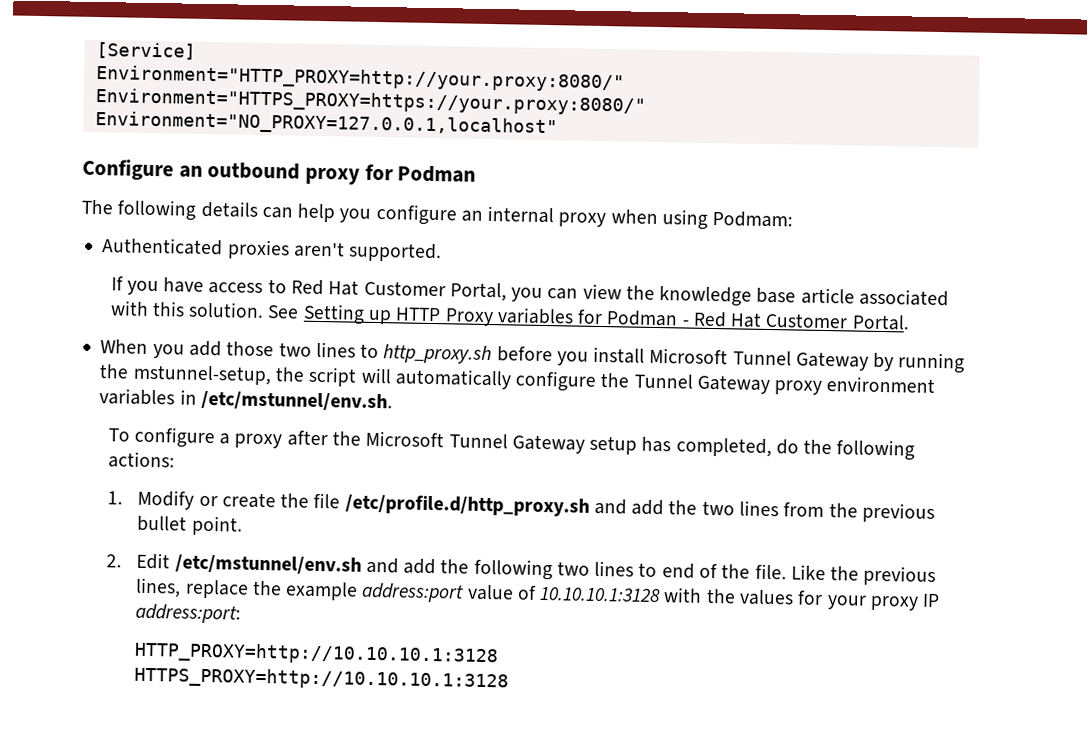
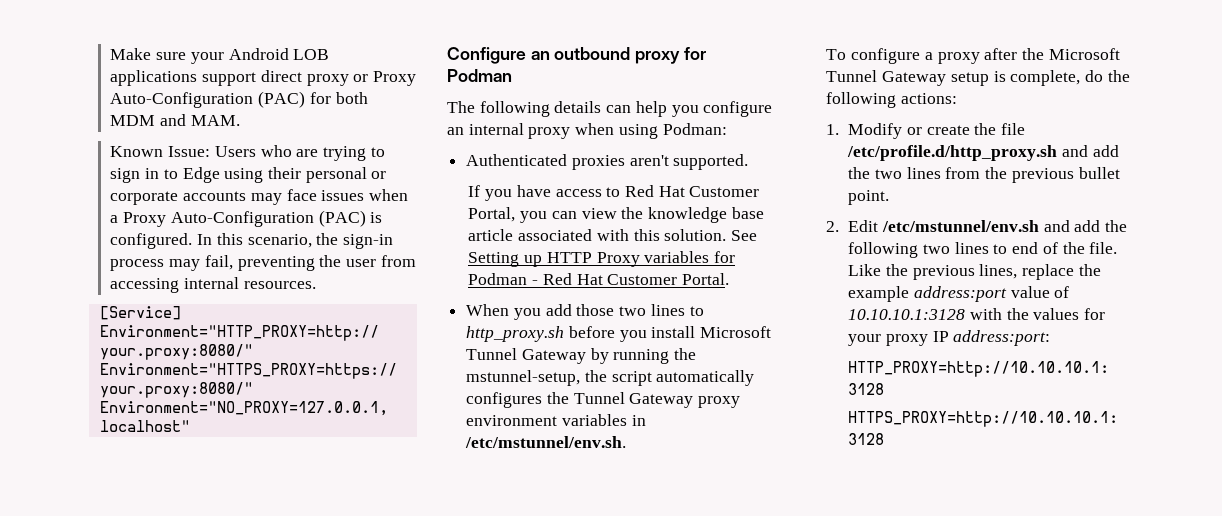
+ Make sure your Android LOB applications support direct proxy or Proxy Auto-Configuration (PAC) for both MDM and MAM.
+ Known Issue: Users who are trying to sign in to Edge using their personal or corporate accounts may face issues when a Proxy Auto-Configuration (PAC) is configured. In this scenario, the sign-in process may fail, preventing the user from accessing internal resources.
- The following details can help you configure an internal proxy when using Podmam:
+ The following details can help you configure an internal proxy when using Podman:
- When you add those two lines to http_proxy.sh before you install Microsoft Tunnel Gateway by running the mstunnel-setup, the script will automatically configure the Tunnel Gateway proxy environment variables in /etc/mstunnel/env.sh.
+ When you add those two lines to http_proxy.sh before you install Microsoft Tunnel Gateway by running the mstunnel-setup, the script automatically configures the Tunnel Gateway proxy environment variables in /etc/mstunnel/env.sh.
- To configure a proxy after the Microsoft Tunnel Gateway setup has completed, do the following actions:
+ To configure a proxy after the Microsoft Tunnel Gateway setup is complete, do the following actions:

